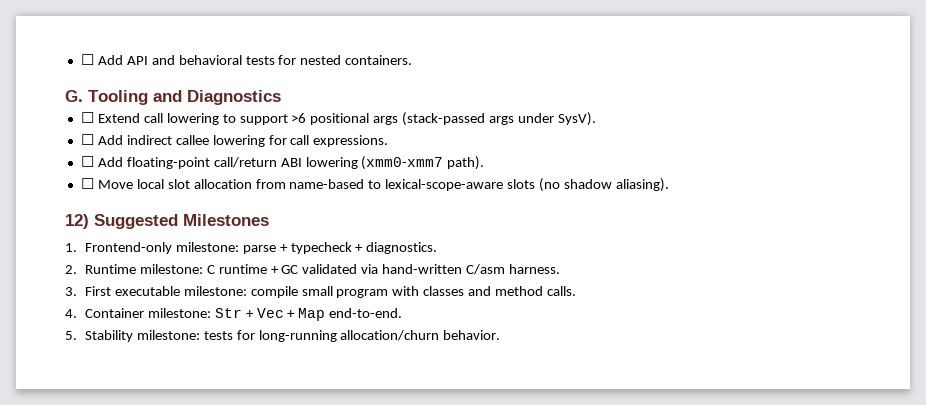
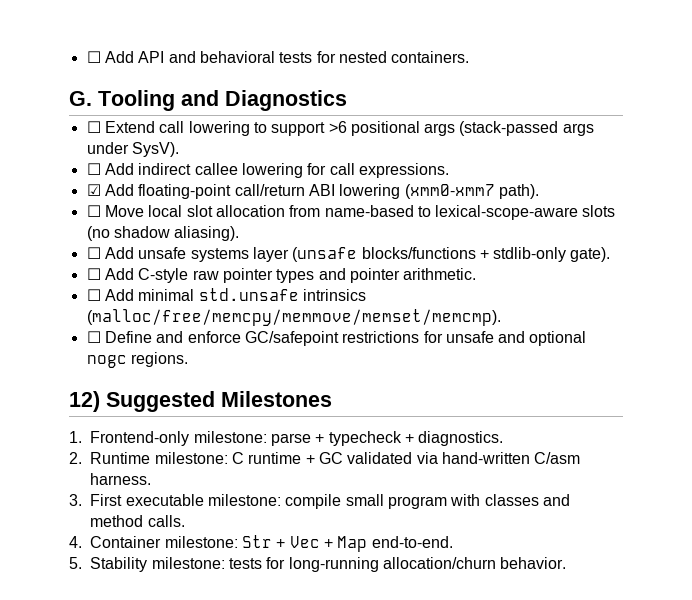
- ☐ Add floating-point call/return ABI lowering (xmm0-xmm7 path).
+ ☑ Add floating-point call/return ABI lowering (xmm0-xmm7 path).
+ ☐ Add unsafe systems layer (unsafe blocks/functions + stdlib-only gate).
+ ☐ Add C-style raw pointer types and pointer arithmetic.
+ ☐ Add minimal std.unsafe intrinsics (malloc/free/memcpy/memmove/memset/memcmp).
+ ☐ Define and enforce GC/safepoint restrictions for unsafe and optional nogc regions.

